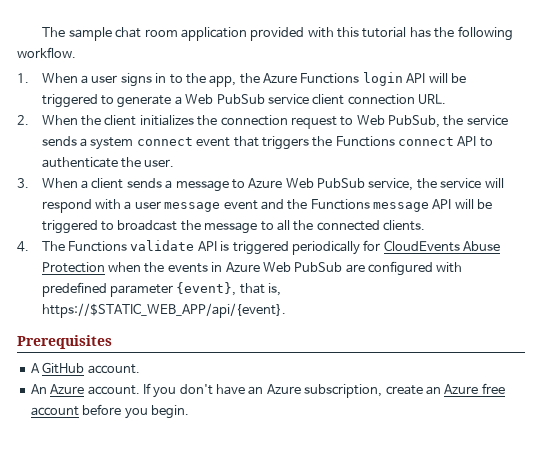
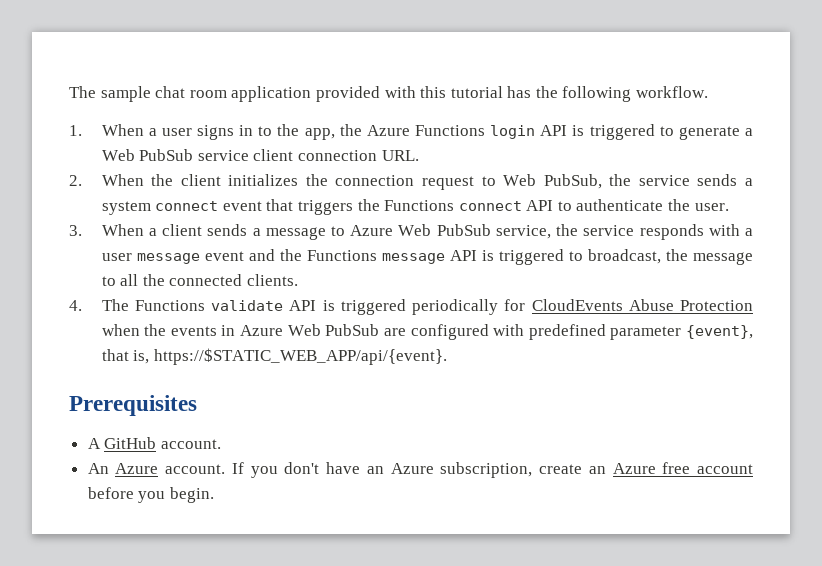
- 1. When a user signs in to the app, the Azure Functions login API will be triggered to generate a Web PubSub service client connection URL.
+ 1. When a user signs in to the app, the Azure Functions login API is triggered to generate a Web PubSub service client connection URL.
- 3. When a client sends a message to Azure Web PubSub service, the service will respond with a user message event and the Functions message API will be triggered to broadcast the message to all the connected clients.
+ 3. When a client sends a message to Azure Web PubSub service, the service responds with a user message event and the Functions message API is triggered to broadcast, the message to all the connected clients.

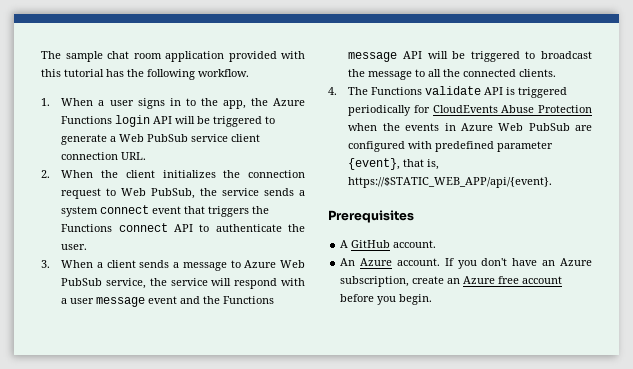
- 1. When a user signs in to the app, the Azure Functions login API is triggered to generate a Web PubSub service client connection URL.
+ 1. When a user signs in to the app, the Azure Functions login API will be triggered to generate a Web PubSub service client connection URL.
- 3. When a client sends a message to Azure Web PubSub service, the service responds with a user message event and the Functions message API is triggered to broadcast, the message to all the connected clients.
+ 3. When a client sends a message to Azure Web PubSub service, the service will respond with a user message event and the Functions message API will be triggered to broadcast the message to all the connected clients.

